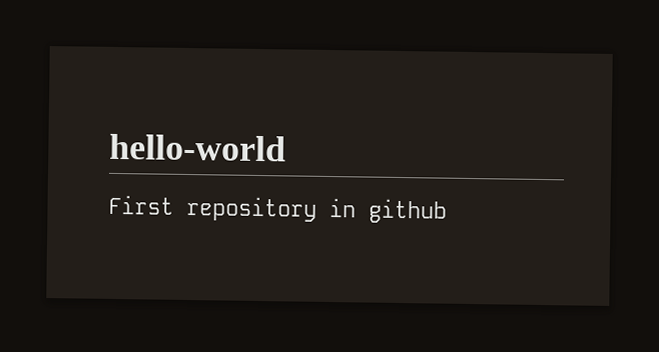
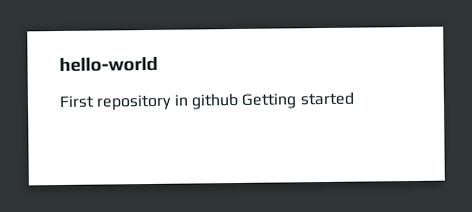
- First repository in github
+ First repository in github Getting started

